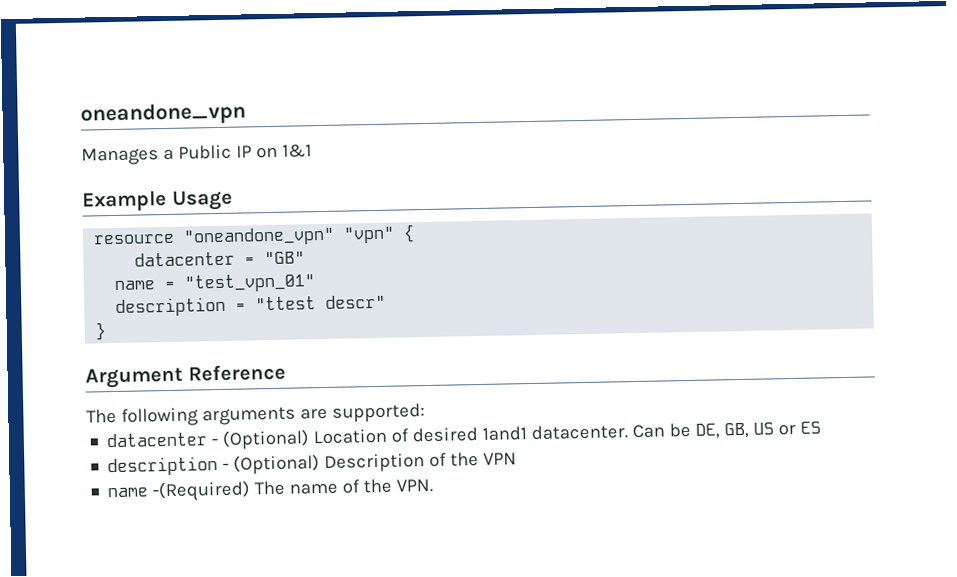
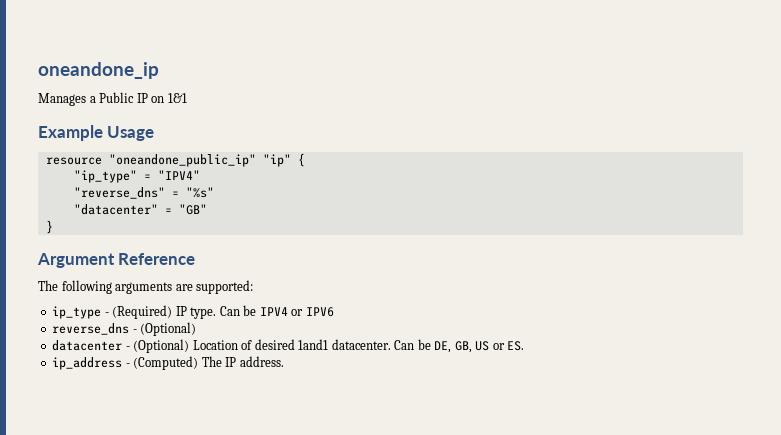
- oneandone_vpn
+ oneandone_ip
- resource "oneandone_vpn" "vpn" {
+ resource "oneandone_public_ip" "ip" {
- datacenter = "GB"
- name = "test_vpn_01"
- description = "ttest descr"
+ "ip_type" = "IPV4"
+ "reverse_dns" = "%s"
+ "datacenter" = "GB"
+ ip_type - (Required) IP type. Can be IPV4 or IPV6
+ reverse_dns - (Optional)
- Can be DE, GB, US or ES
- description - (Optional) Description of the VPN
- name -(Required) The name of the VPN.
+ Can be DE, GB, US or ES.
+ ip_address - (Computed) The IP address.

